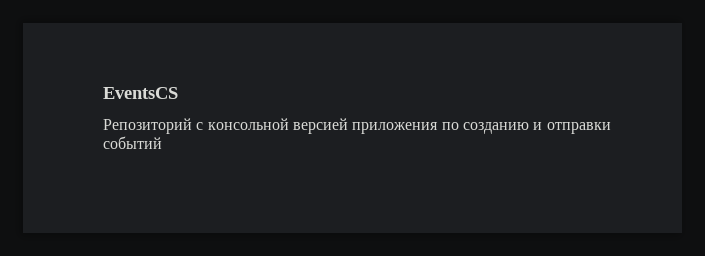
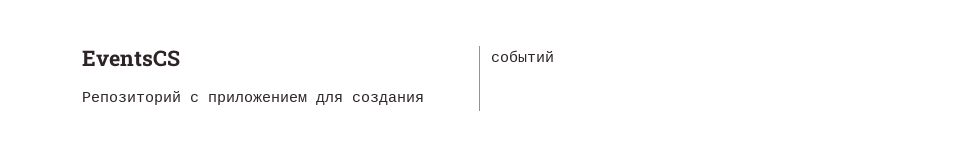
- Репозиторий с консольной версией приложения по созданию и отправки событий
+ Репозиторий с приложением для создания событий

